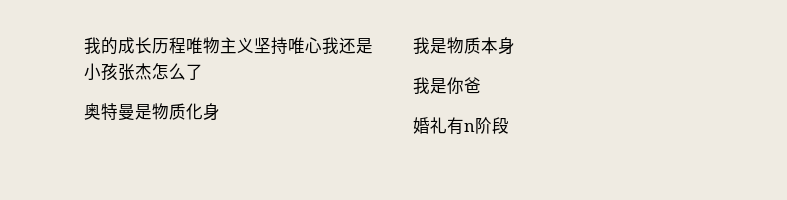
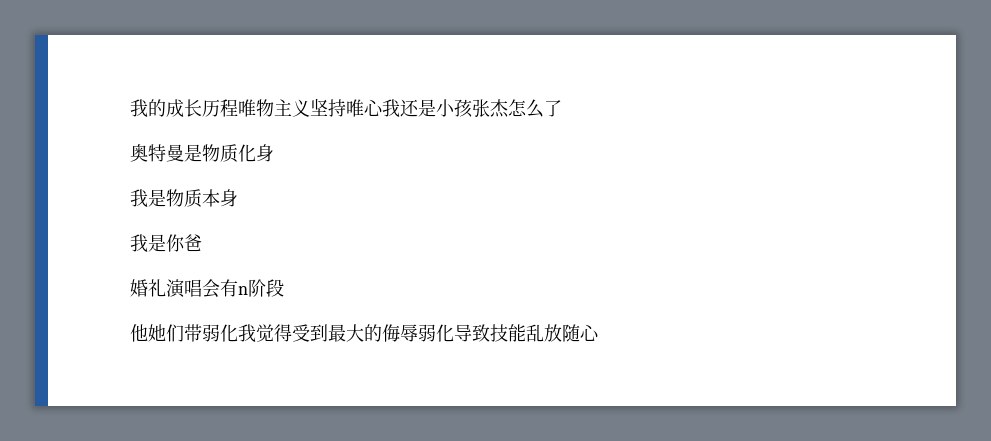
- 婚礼有n阶段
+ 婚礼演唱会有n阶段
+ 他她们带弱化我觉得受到最大的侮辱弱化导致技能乱放随心

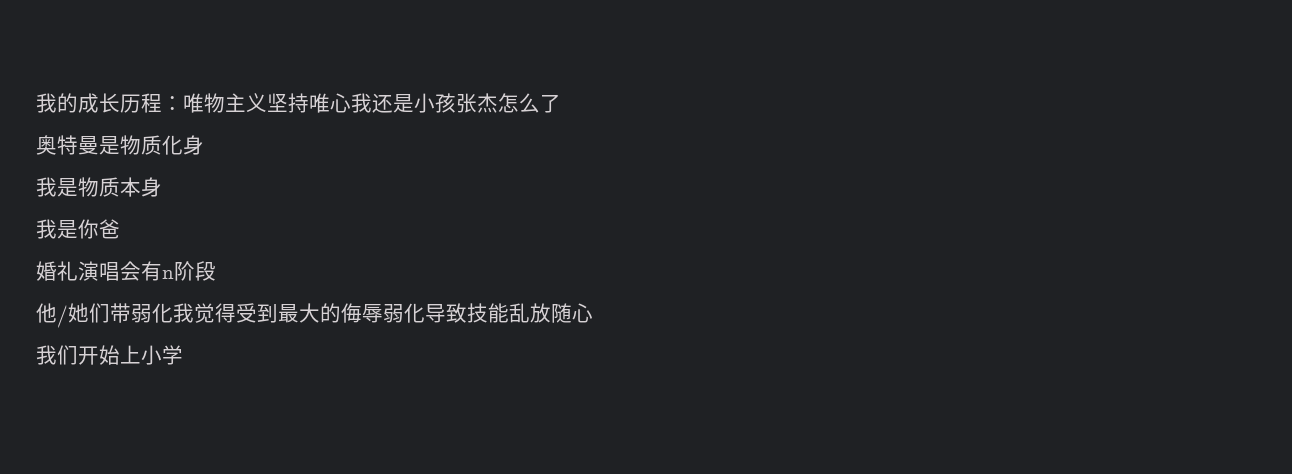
- 我的成长历程唯物主义坚持唯心我还是小孩张杰怎么了
+ 我的成长历程：唯物主义坚持唯心我还是小孩张杰怎么了
- 他她们带弱化我觉得受到最大的侮辱弱化导致技能乱放随心
+ 他/她们带弱化我觉得受到最大的侮辱弱化导致技能乱放随心
+ 我们开始上小学

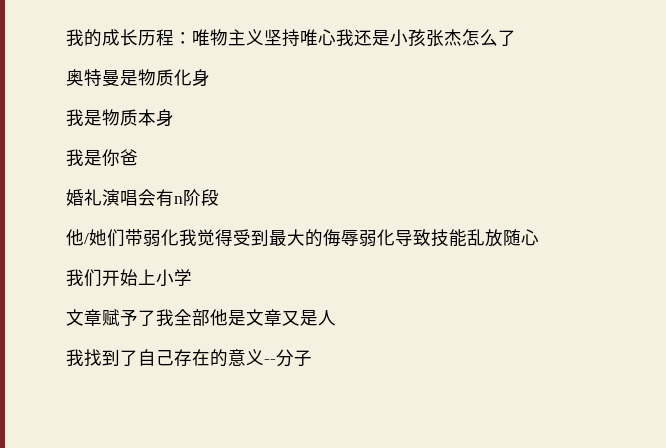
+ 文章赋予了我全部他是文章又是人
+ 我找到了自己存在的意义--分子

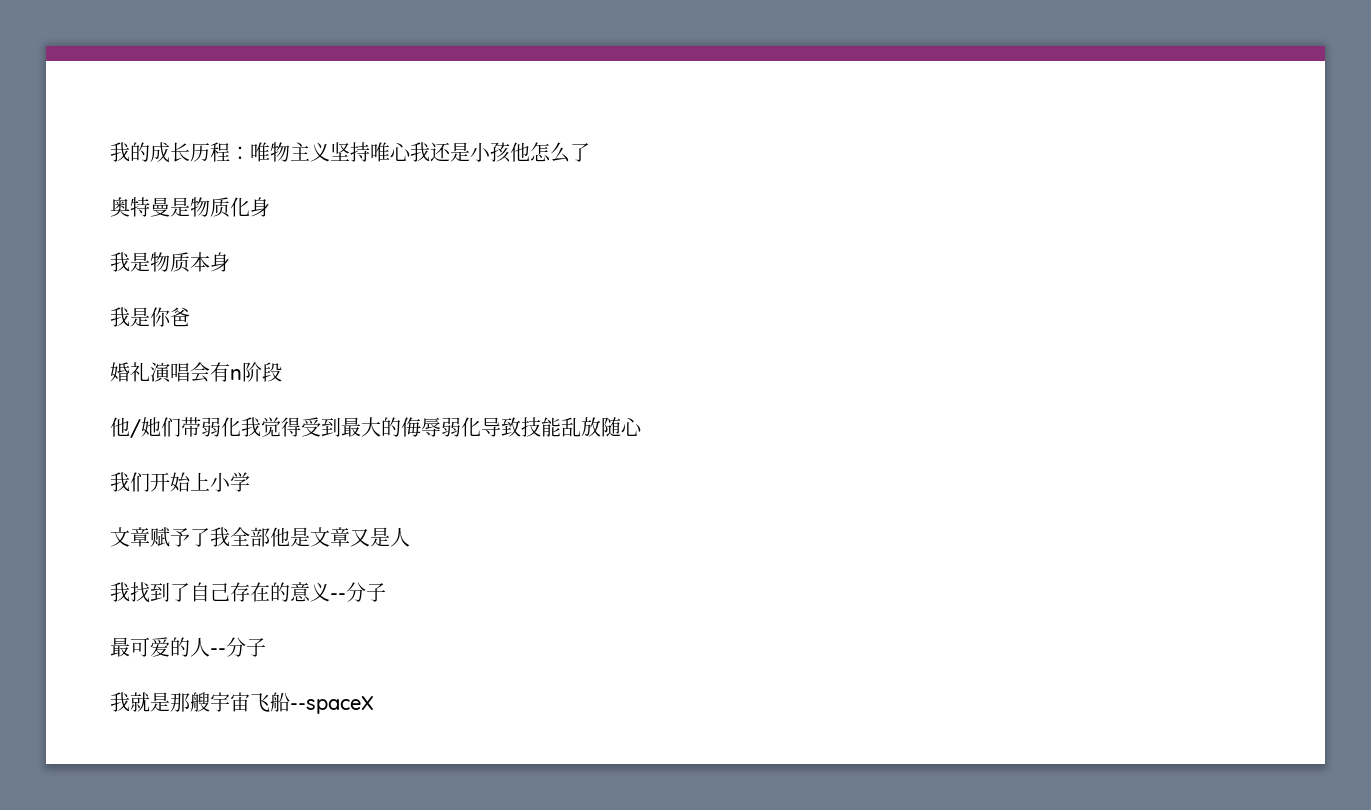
- 我的成长历程：唯物主义坚持唯心我还是小孩张杰怎么了
+ 我的成长历程：唯物主义坚持唯心我还是小孩他怎么了
+ 最可爱的人--分子
+ 我就是那艘宇宙飞船--spaceX

